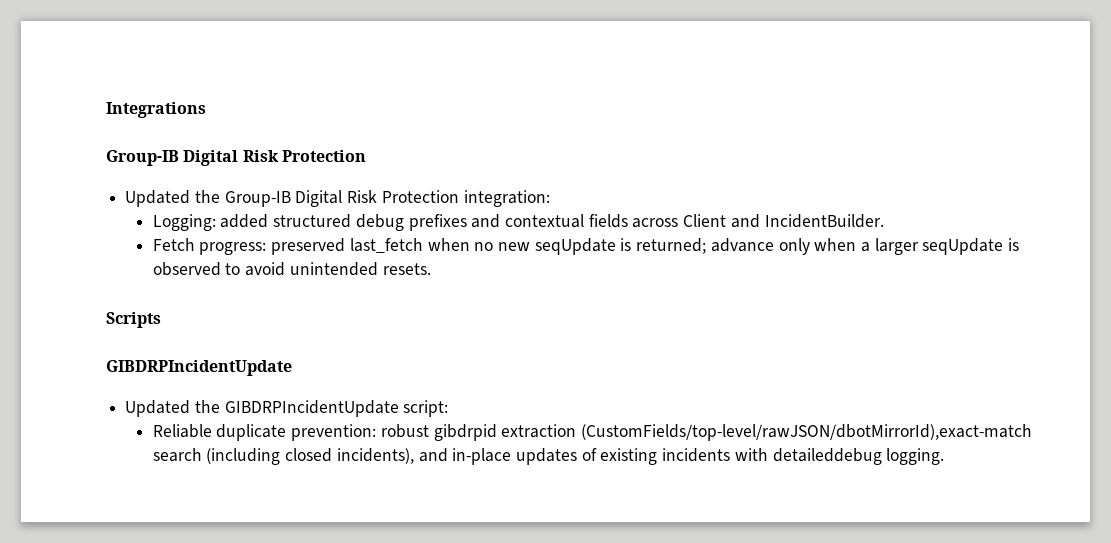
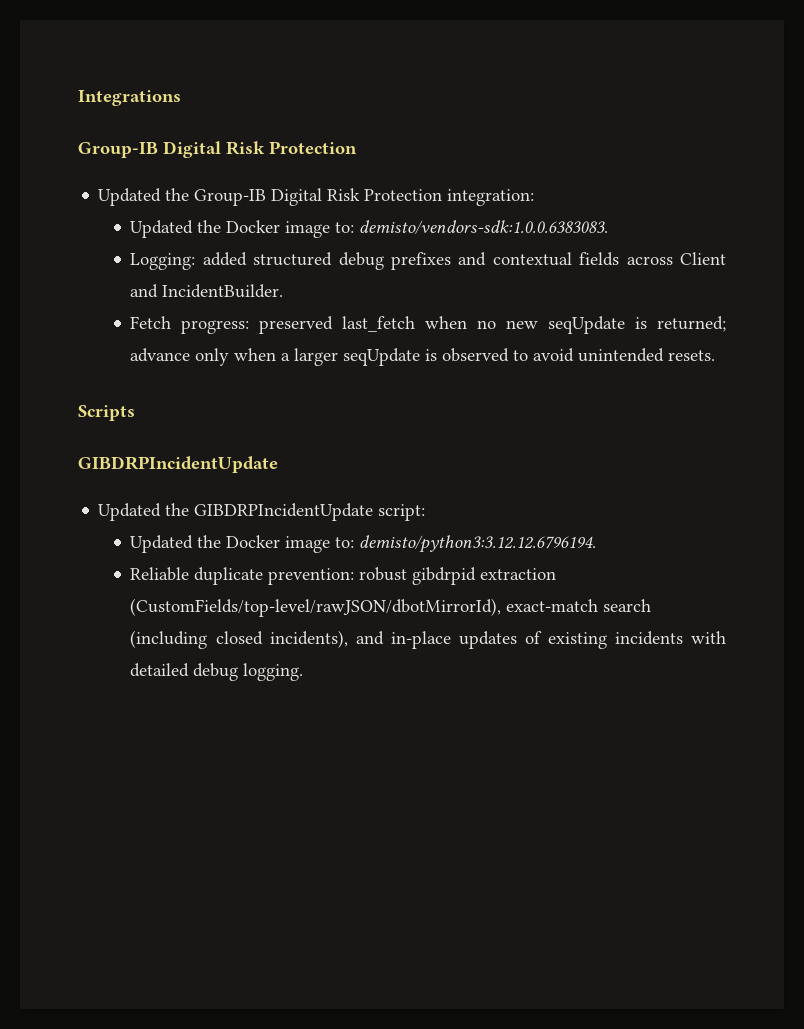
+ Updated the Docker image to: demisto/vendors-sdk:1.0.0.6383083.
+ Updated the Docker image to: demisto/python3:3.12.12.6796194.
- Reliable duplicate prevention: robust gibdrpid extraction (CustomFields/top-level/rawJSON/dbotMirrorId),exact-match search (including closed incidents), and in-place updates of existing incidents with detaileddebug logging.
+ Reliable duplicate prevention: robust gibdrpid extraction (CustomFields/top-level/rawJSON/dbotMirrorId), exact-match search (including closed incidents), and in-place updates of existing incidents with detailed debug logging.

